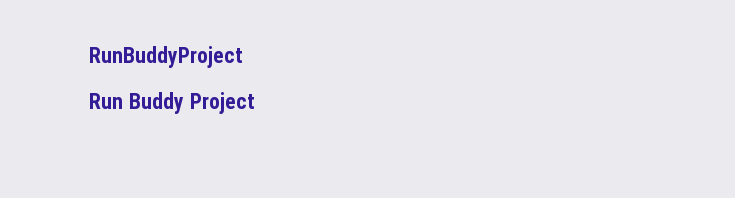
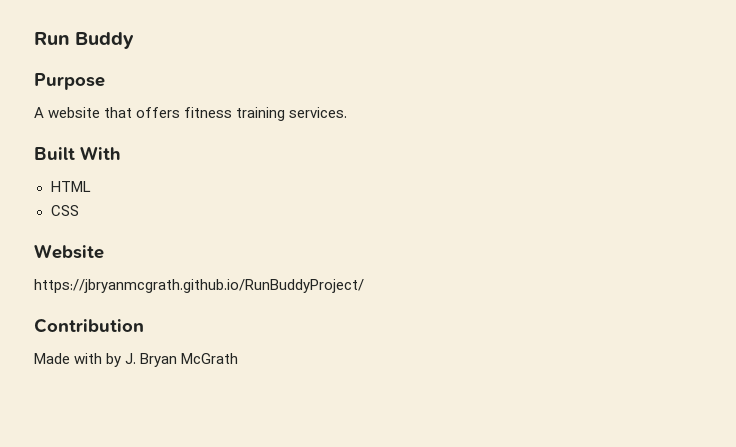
- RunBuddyProject
- Run Buddy Project
+ Run Buddy
+ Purpose
+ A website that offers fitness training services.
+ Built With
+ HTML
+ CSS
+ Website
+ https://jbryanmcgrath.github.io/RunBuddyProject/
+ Contribution
+ Made with by J. Bryan McGrath

